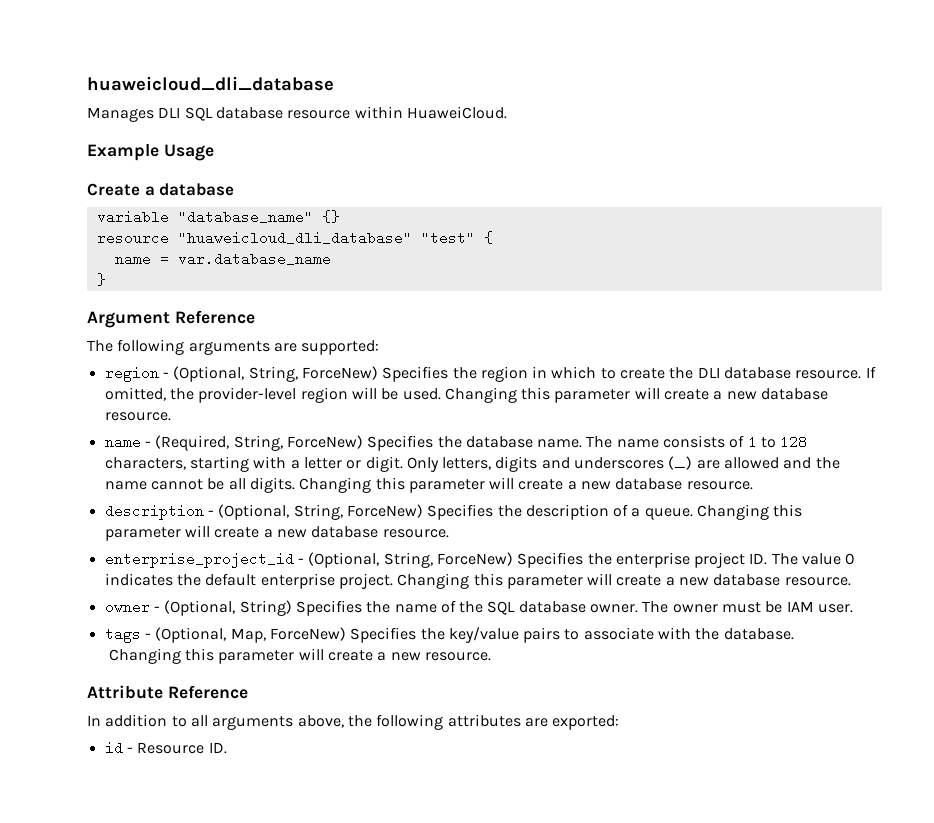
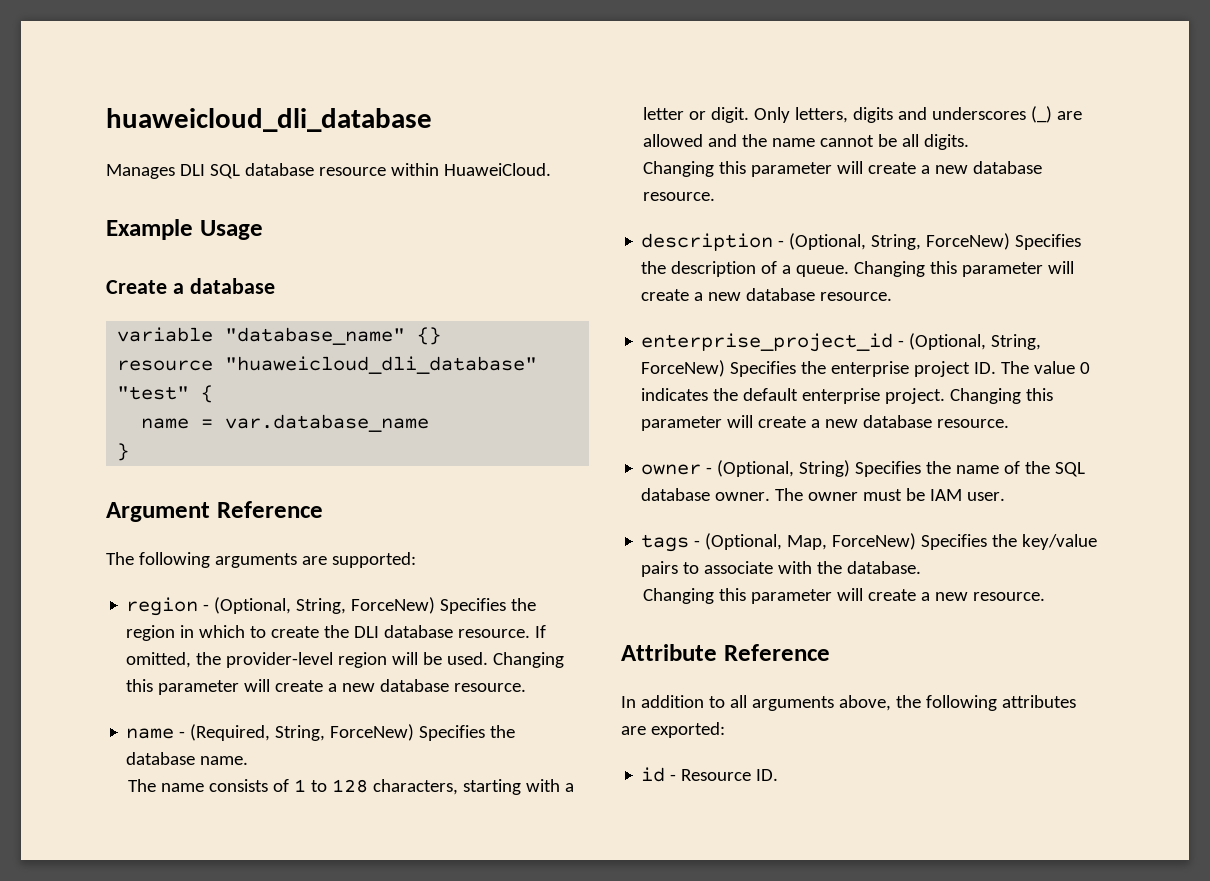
- name - (Required, String, ForceNew) Specifies the database name. The name consists of 1 to 128 characters, starting with a letter or digit.
+ name - (Required, String, ForceNew) Specifies the database name.
+ The name consists of 1 to 128 characters, starting with a letter or digit.
- Only letters, digits and underscores (_) are allowed and the name cannot be all digits. Changing this parameter will create a new database resource.
+ Only letters, digits and underscores (_) are allowed and the name cannot be all digits.
+ Changing this parameter will create a new database resource.

